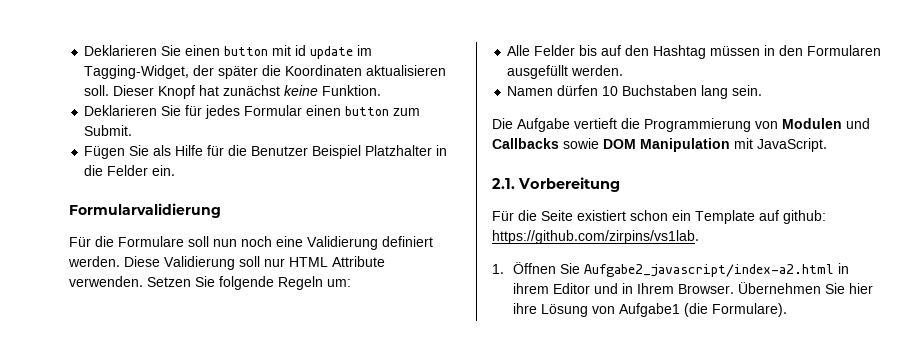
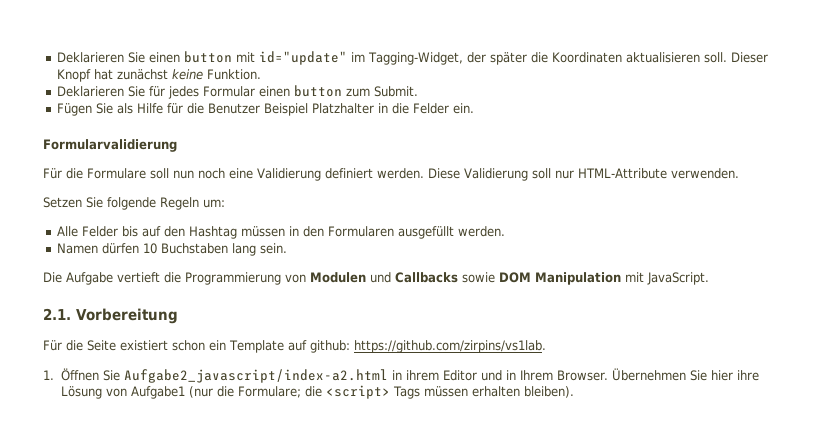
- Deklarieren Sie einen button mit id update im Tagging-Widget, der später die Koordinaten aktualisieren soll.
+ Deklarieren Sie einen button mit id="update" im Tagging-Widget, der später die Koordinaten aktualisieren soll.
- Diese Validierung soll nur HTML Attribute verwenden. Setzen Sie folgende Regeln um:
+ Diese Validierung soll nur HTML-Attribute verwenden.
+ Setzen Sie folgende Regeln um:
- Übernehmen Sie hier ihre Lösung von Aufgabe1 (die Formulare).
+ Übernehmen Sie hier ihre Lösung von Aufgabe1 (nur die Formulare; die <script> Tags müssen erhalten bleiben).

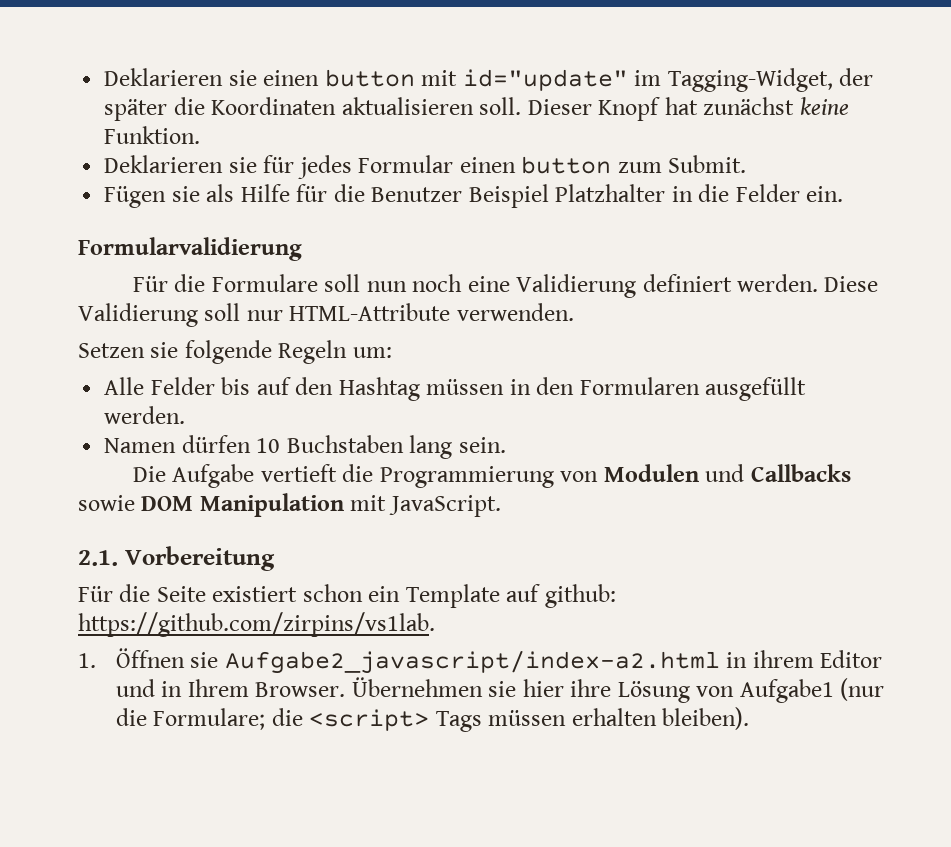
- Deklarieren Sie einen button mit id="update" im Tagging-Widget, der später die Koordinaten aktualisieren soll.
+ Deklarieren sie einen button mit id="update" im Tagging-Widget, der später die Koordinaten aktualisieren soll.
- Deklarieren Sie für jedes Formular einen button zum Submit.
+ Deklarieren sie für jedes Formular einen button zum Submit.
- Fügen Sie als Hilfe für die Benutzer Beispiel Platzhalter in die Felder ein.
+ Fügen sie als Hilfe für die Benutzer Beispiel Platzhalter in die Felder ein.
- Setzen Sie folgende Regeln um:
+ Setzen sie folgende Regeln um:
- 1. Öffnen Sie Aufgabe2_javascript/index-a2.html in ihrem Editor und in Ihrem Browser.
+ 1. Öffnen sie Aufgabe2_javascript/index-a2.html in ihrem Editor und in Ihrem Browser.
- Übernehmen Sie hier ihre Lösung von Aufgabe1 (nur die Formulare; die <script> Tags müssen erhalten bleiben).
+ Übernehmen sie hier ihre Lösung von Aufgabe1 (nur die Formulare; die <script> Tags müssen erhalten bleiben).

